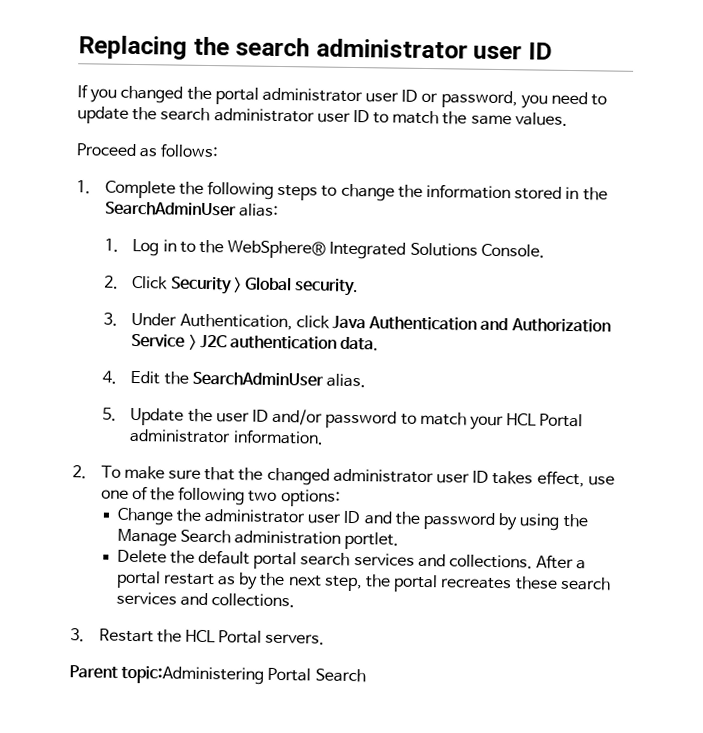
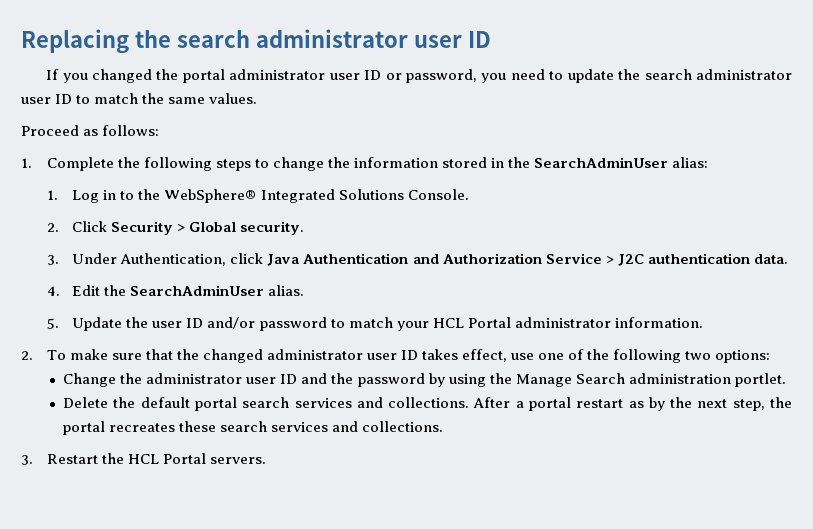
- Parent topic:Administering Portal Search

